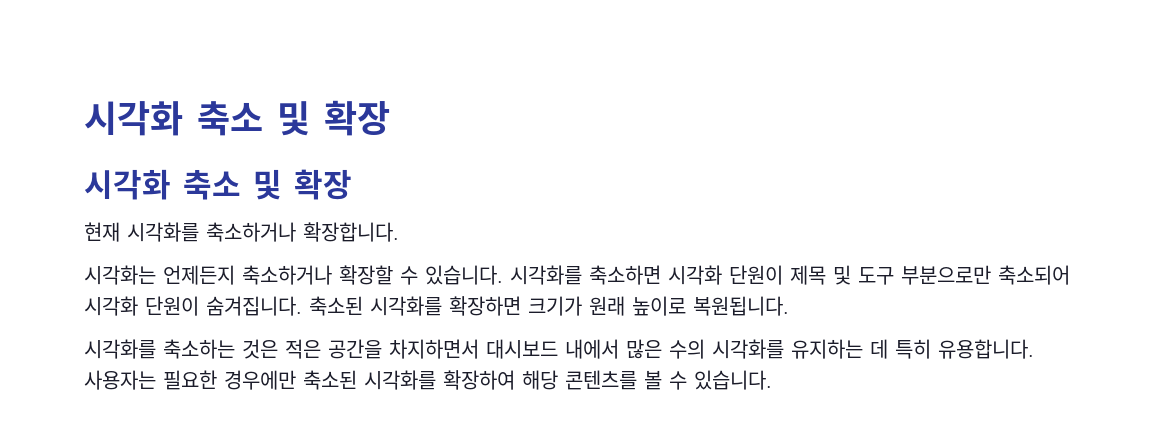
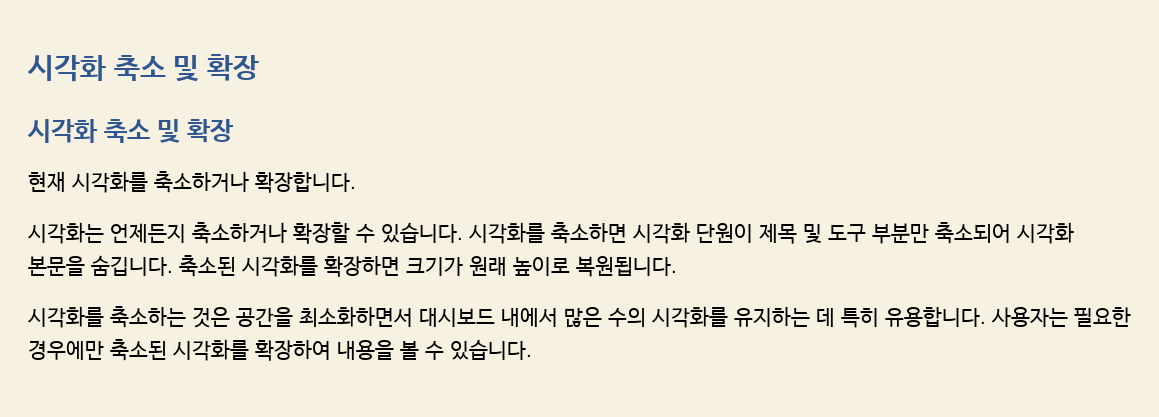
- 시각화를 축소하면 시각화 단원이 제목 및 도구 부분으로만 축소되어 시각화 단원이 숨겨집니다.
+ 시각화를 축소하면 시각화 단원이 제목 및 도구 부분만 축소되어 시각화 본문을 숨깁니다.
- 시각화를 축소하는 것은 적은 공간을 차지하면서 대시보드 내에서 많은 수의 시각화를 유지하는 데 특히 유용합니다.
+ 시각화를 축소하는 것은 공간을 최소화하면서 대시보드 내에서 많은 수의 시각화를 유지하는 데 특히 유용합니다.
- 사용자는 필요한 경우에만 축소된 시각화를 확장하여 해당 콘텐츠를 볼 수 있습니다.
+ 사용자는 필요한 경우에만 축소된 시각화를 확장하여 내용을 볼 수 있습니다.

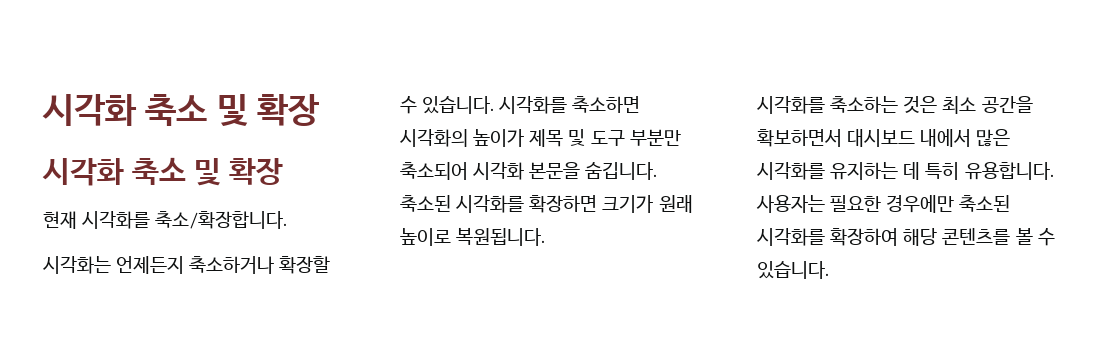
- 현재 시각화를 축소하거나 확장합니다.
+ 현재 시각화를 축소/확장합니다.
- 시각화를 축소하면 시각화 단원이 제목 및 도구 부분만 축소되어 시각화 본문을 숨깁니다.
+ 시각화를 축소하면 시각화의 높이가 제목 및 도구 부분만 축소되어 시각화 본문을 숨깁니다.
- 시각화를 축소하는 것은 공간을 최소화하면서 대시보드 내에서 많은 수의 시각화를 유지하는 데 특히 유용합니다.
+ 시각화를 축소하는 것은 최소 공간을 확보하면서 대시보드 내에서 많은 시각화를 유지하는 데 특히 유용합니다.
- 사용자는 필요한 경우에만 축소된 시각화를 확장하여 내용을 볼 수 있습니다.
+ 사용자는 필요한 경우에만 축소된 시각화를 확장하여 해당 콘텐츠를 볼 수 있습니다.

